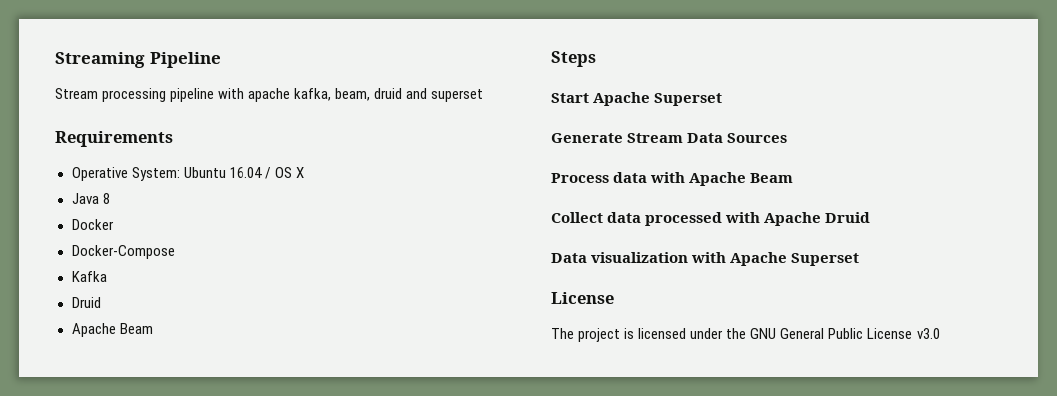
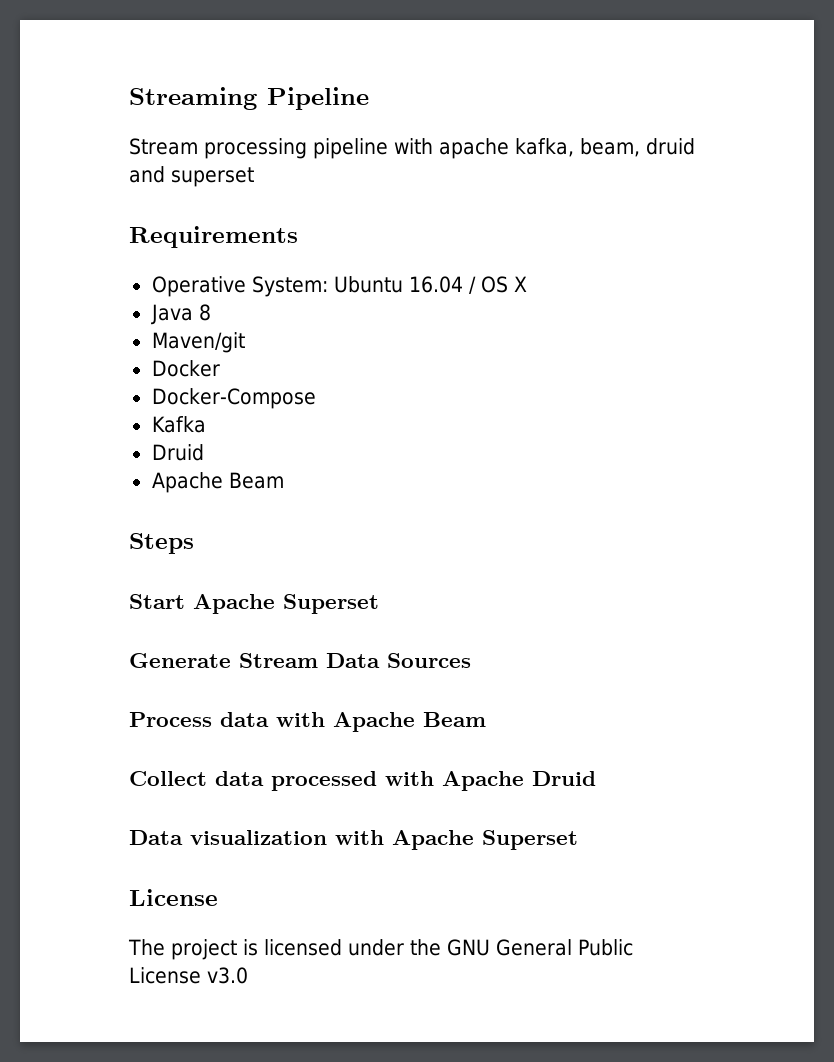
+ Maven/git

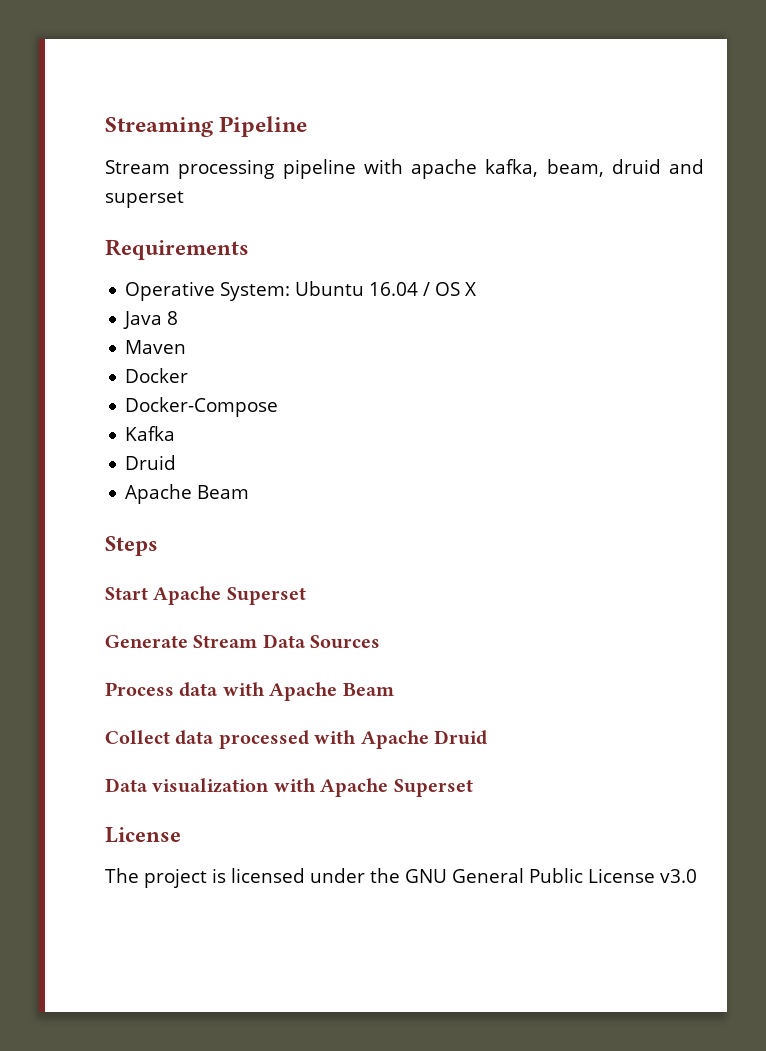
- Maven/git
+ Maven

